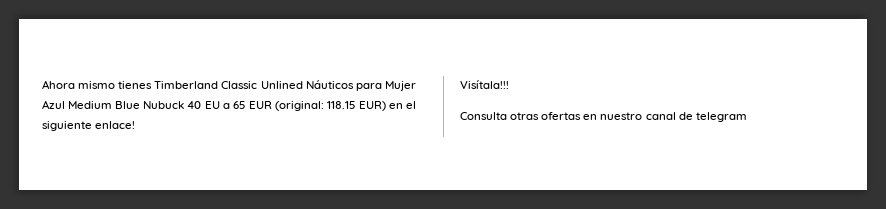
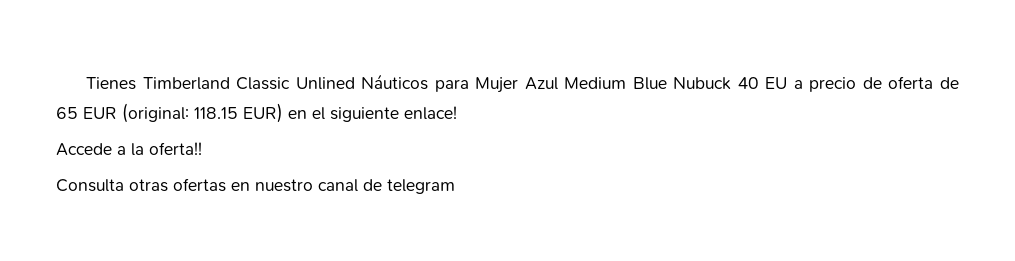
- Ahora mismo tienes Timberland Classic Unlined Náuticos para Mujer Azul Medium Blue Nubuck 40 EU a 65 EUR (original: 118.15 EUR) en el siguiente enlace!
+ Tienes Timberland Classic Unlined Náuticos para Mujer Azul Medium Blue Nubuck 40 EU a precio de oferta de 65 EUR (original: 118.15 EUR) en el siguiente enlace!
- Visítala!!!
+ Accede a la oferta!!

